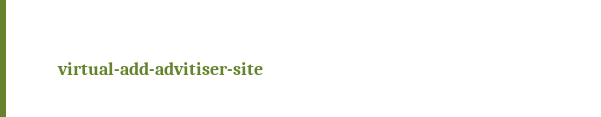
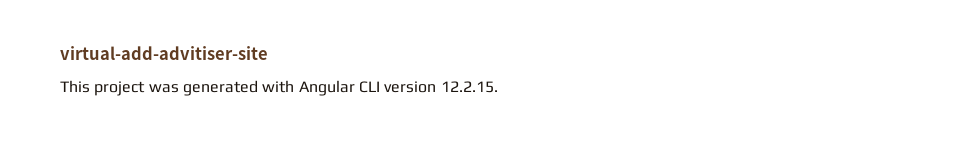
+ This project was generated with Angular CLI version 12.2.15.

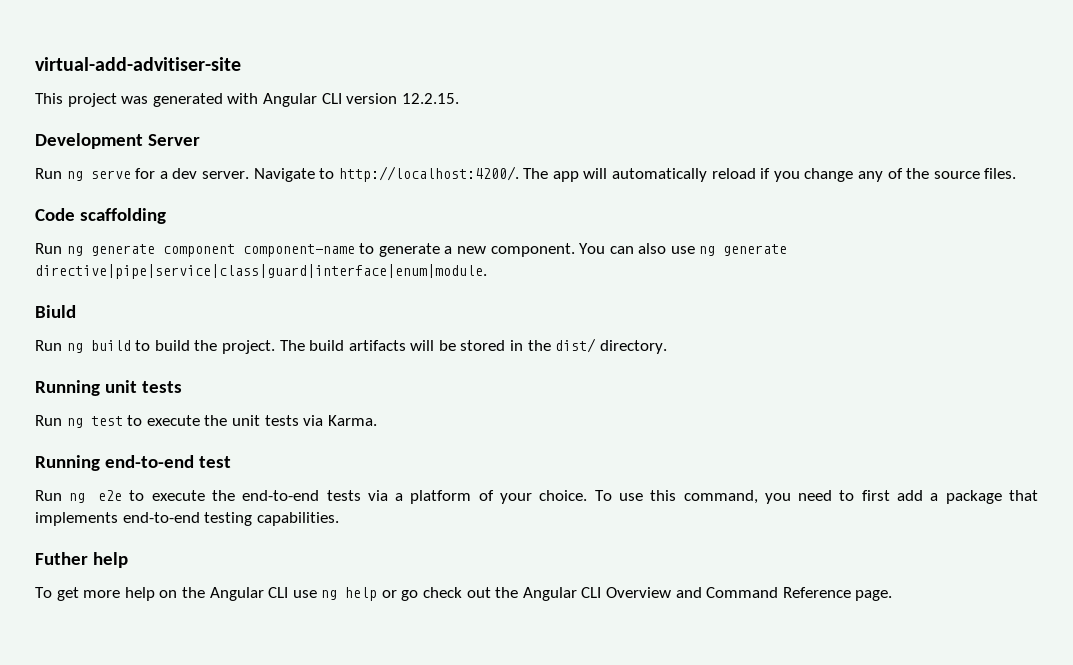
+ Development Server
+ Run ng serve for a dev server. Navigate to http://localhost:4200/. The app will automatically reload if you change any of the source files.
+ Code scaffolding
+ Run ng generate component component-name to generate a new component. You can also use ng generate directive|pipe|service|class|guard|interface|enum|module.
+ Biuld
+ Run ng build to build the project. The build artifacts will be stored in the dist/ directory.
+ Running unit tests
+ Run ng test to execute the unit tests via Karma.
+ Running end-to-end test
+ Run ng e2e to execute the end-to-end tests via a platform of your choice. To use this command, you need to first add a package that implements end-to-end testing capabilities.
+ Futher help
+ To get more help on the Angular CLI use ng help or go check out the Angular CLI Overview and Command Reference page.

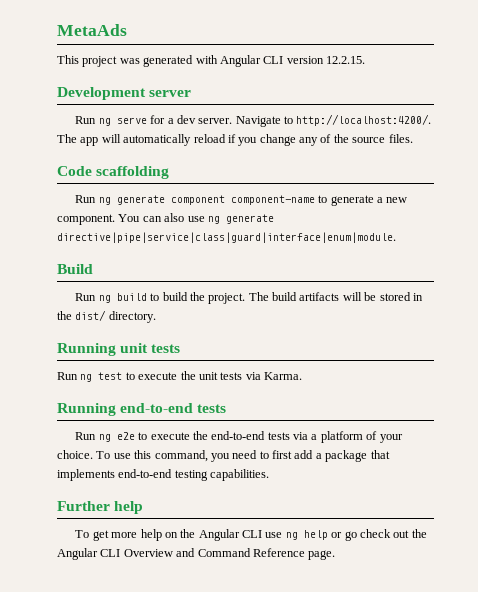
- virtual-add-advitiser-site
+ MetaAds
- Development Server
+ Development server
- Biuld
+ Build
- Running end-to-end test
+ Running end-to-end tests
- Futher help
+ Further help

